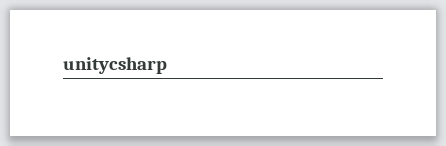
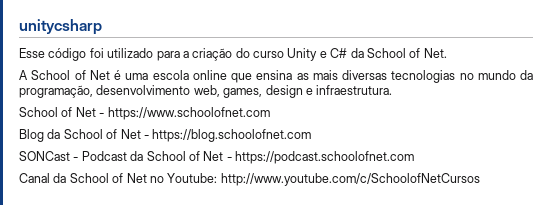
+ Esse código foi utilizado para a criação do curso Unity e C# da School of Net.
+ A School of Net é uma escola online que ensina as mais diversas tecnologias no mundo da programação, desenvolvimento web, games, design e infraestrutura.
+ School of Net - https://www.schoolofnet.com
+ Blog da School of Net - https://blog.schoolofnet.com
+ SONCast - Podcast da School of Net - https://podcast.schoolofnet.com
+ Canal da School of Net no Youtube: http://www.youtube.com/c/SchoolofNetCursos

